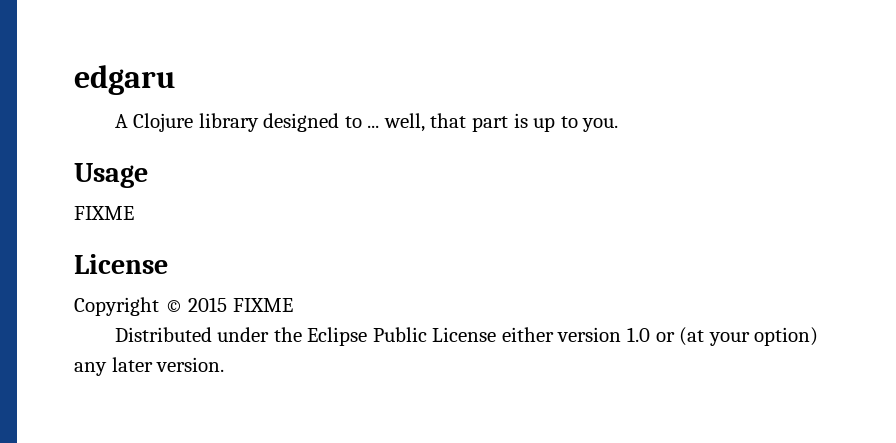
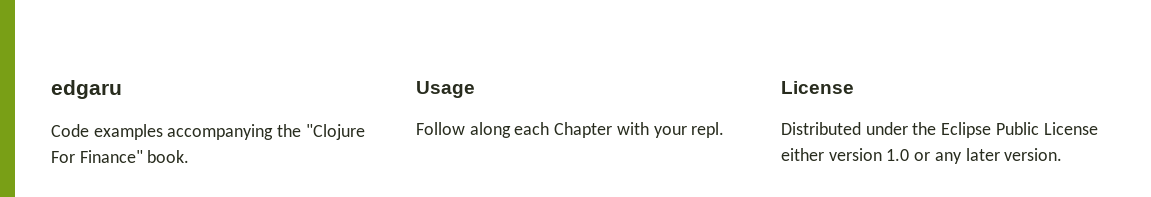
- A Clojure library designed to ... well, that part is up to you.
+ Code examples accompanying the "Clojure For Finance" book.
  Usage
- FIXME
+ Follow along each Chapter with your repl.
  License
- Copyright © 2015 FIXME
- Distributed under the Eclipse Public License either version 1.0 or (at your option) any later version.
+ Distributed under the Eclipse Public License either version 1.0 or any later version.

